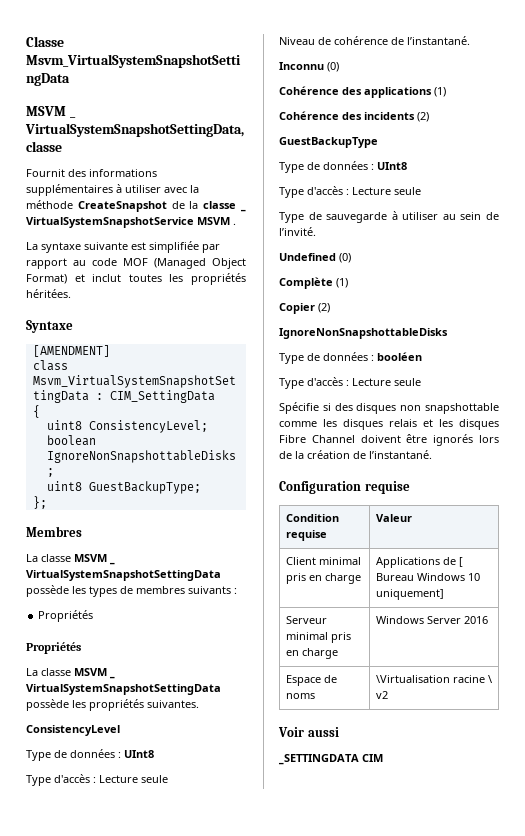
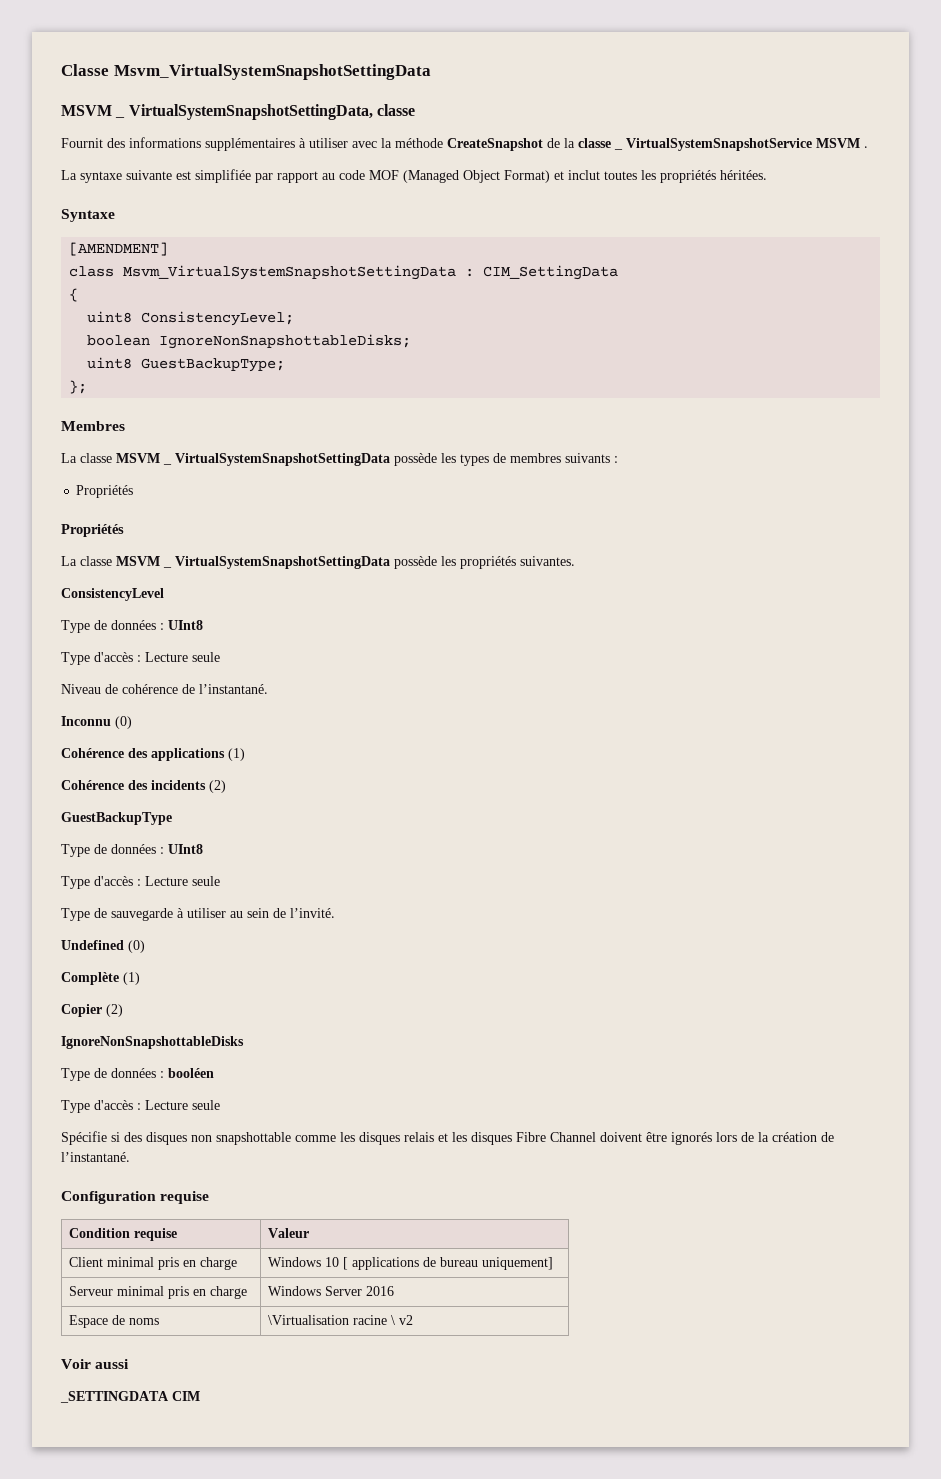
- Client minimal pris en charge | Applications de [ Bureau Windows 10 uniquement]
+ Client minimal pris en charge | Windows 10 [ applications de bureau uniquement]

